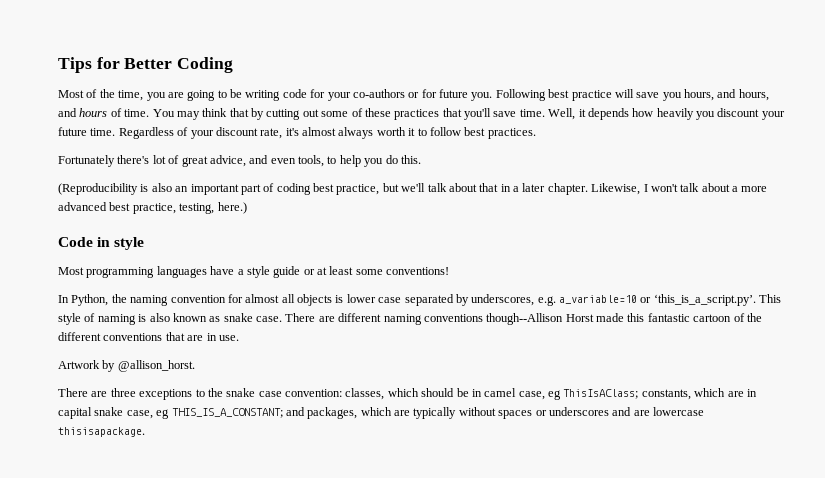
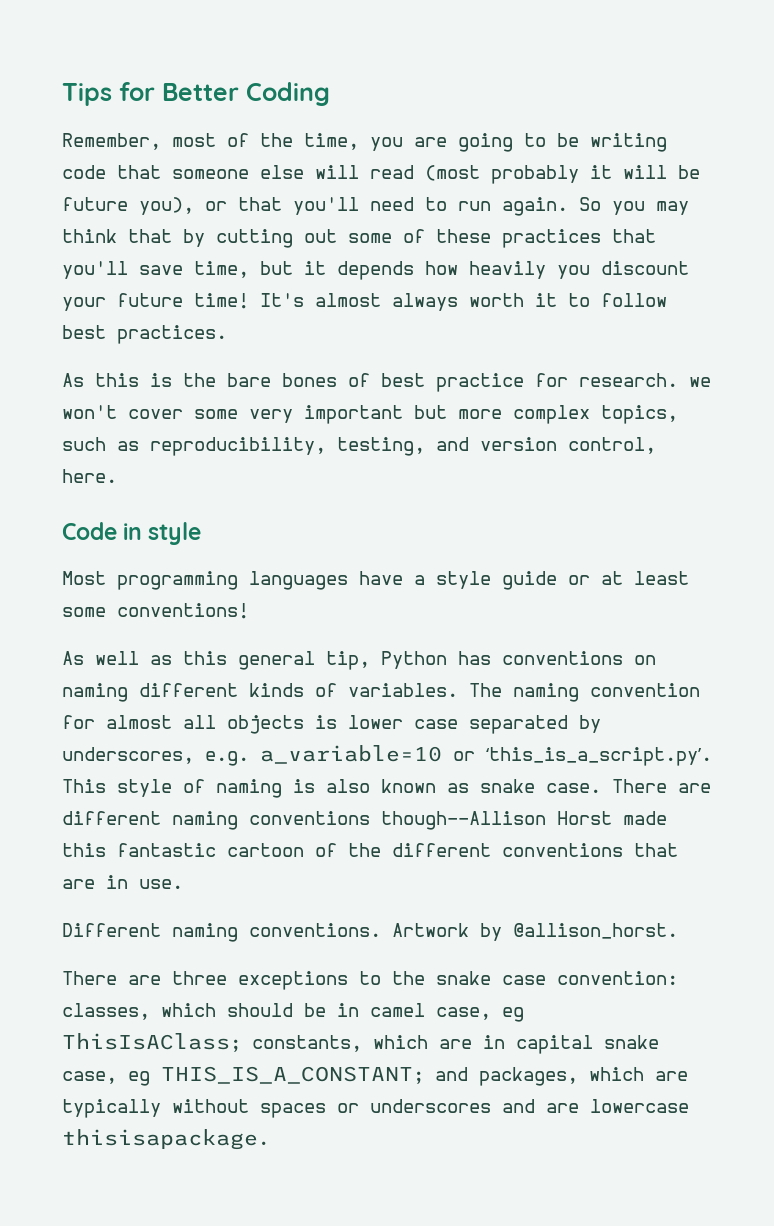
- Most of the time, you are going to be writing code for your co-authors or for future you. Following best practice will save you hours, and hours, and hours of time. You may think that by cutting out some of these practices that you'll save time. Well, it depends how heavily you discount your future time. Regardless of your discount rate, it's almost always worth it to follow best practices.
+ Remember, most of the time, you are going to be writing code that someone else will read (most probably it will be future you), or that you'll need to run again. So you may think that by cutting out some of these practices that you'll save time, but it depends how heavily you discount your future time! It's almost always worth it to follow best practices.
- Fortunately there's lot of great advice, and even tools, to help you do this.
- (Reproducibility is also an important part of coding best practice, but we'll talk about that in a later chapter. Likewise, I won't talk about a more advanced best practice, testing, here.)
+ As this is the bare bones of best practice for research. we won't cover some very important but more complex topics, such as reproducibility, testing, and version control, here.
- In Python, the naming convention for almost all objects is lower case separated by underscores, e.g. a_variable=10 or ‘this_is_a_script.py’. This style of naming is also known as snake case.
+ As well as this general tip, Python has conventions on naming different kinds of variables. The naming convention for almost all objects is lower case separated by underscores, e.g. a_variable=10 or ‘this_is_a_script.py’. This style of naming is also known as snake case.
+ Different naming conventions.

